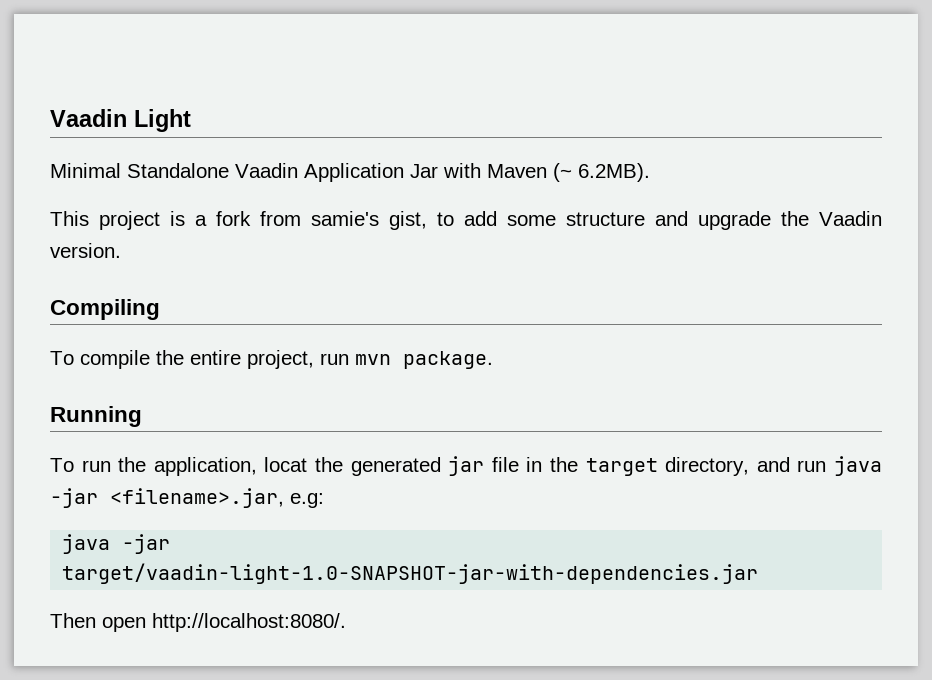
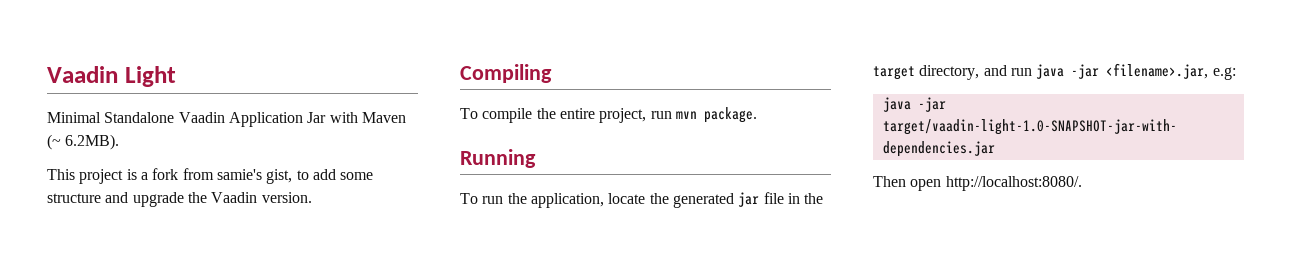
- To run the application, locat the generated jar file in the target directory, and run java -jar <filename>.jar, e.g:
+ To run the application, locate the generated jar file in the target directory, and run java -jar <filename>.jar, e.g:

